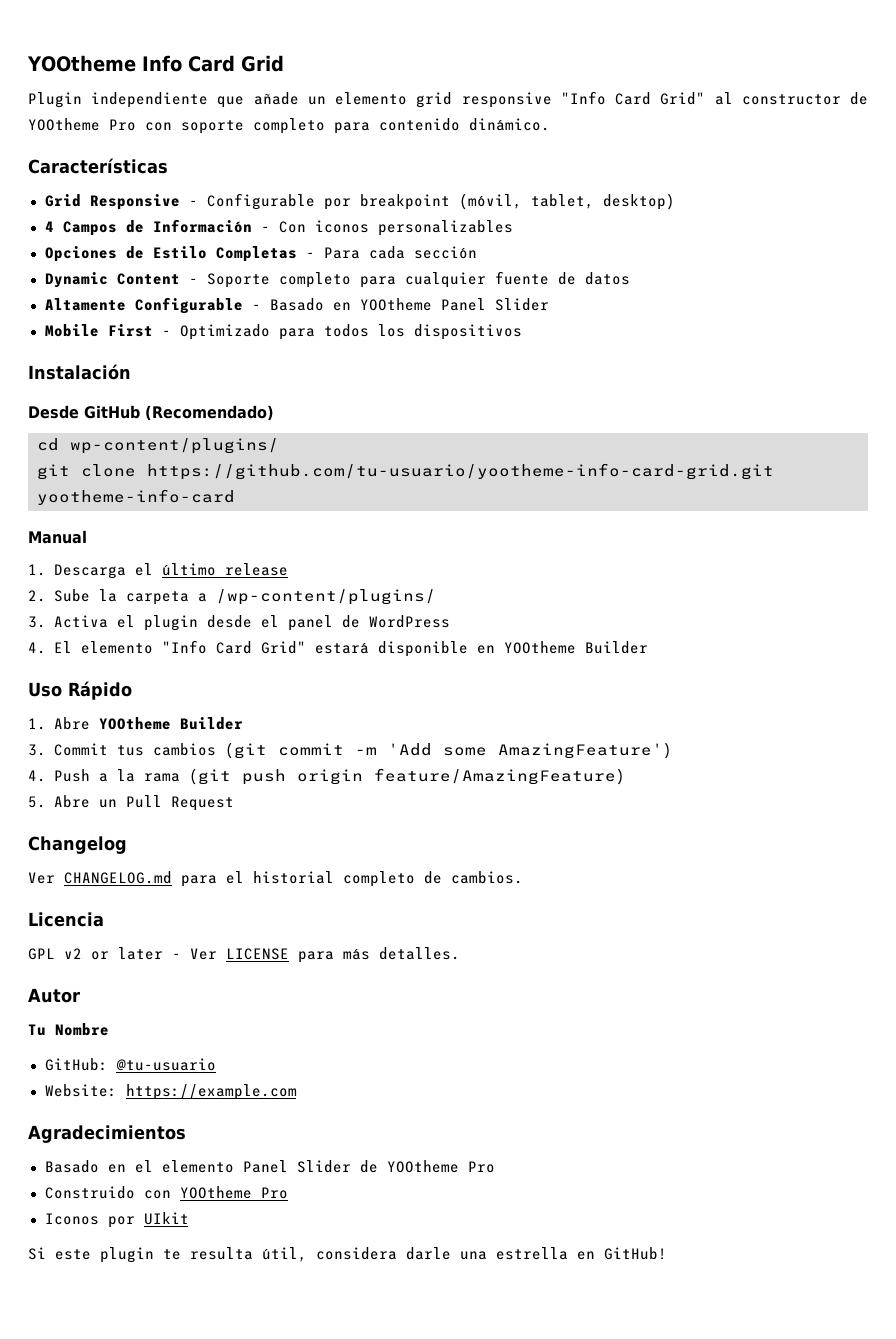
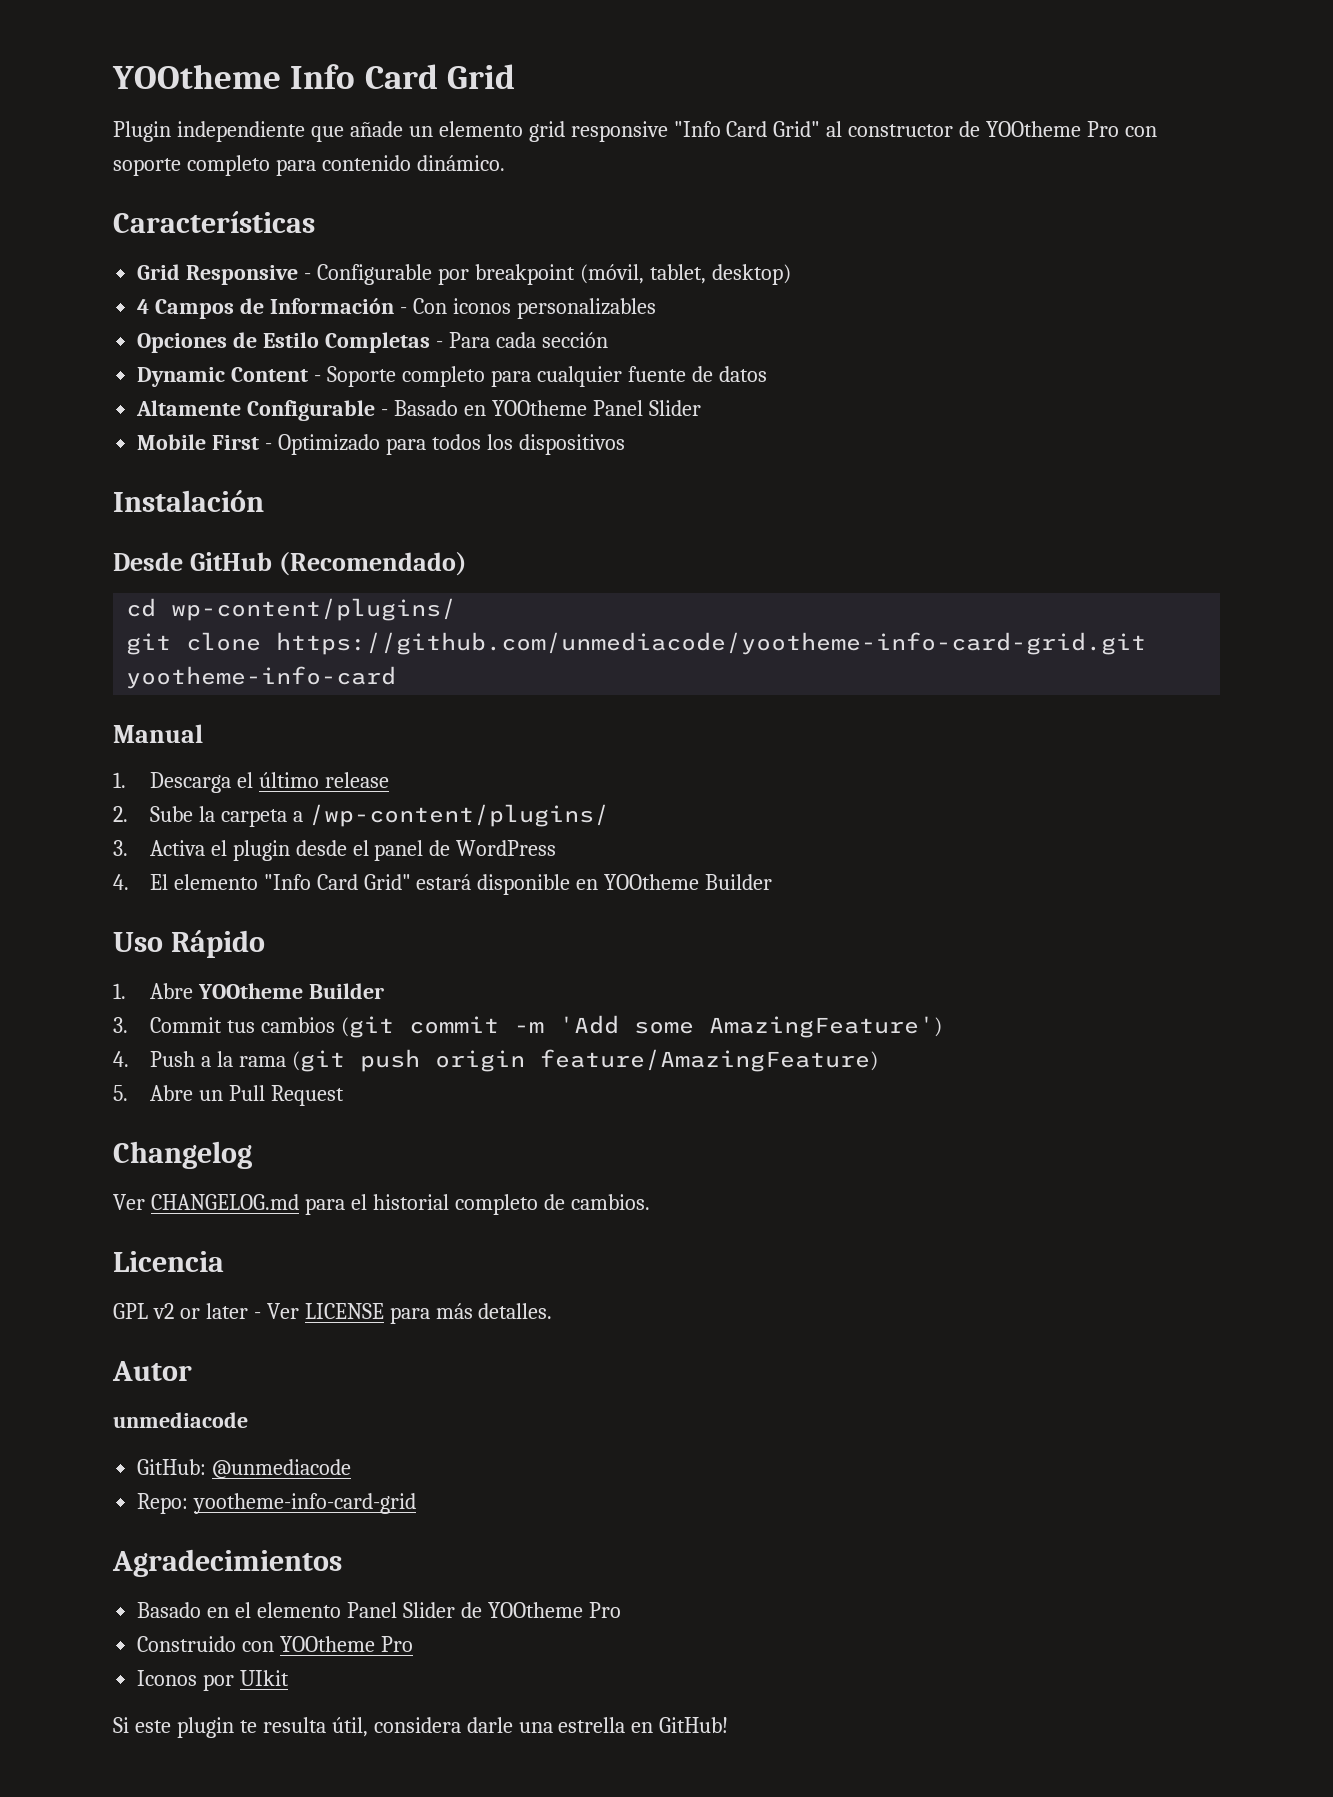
- git clone https://github.com/tu-usuario/yootheme-info-card-grid.git yootheme-info-card
+ git clone https://github.com/unmediacode/yootheme-info-card-grid.git yootheme-info-card
- Tu Nombre
+ unmediacode
- GitHub: @tu-usuario
- Website: https://example.com
+ GitHub: @unmediacode
+ Repo: yootheme-info-card-grid

